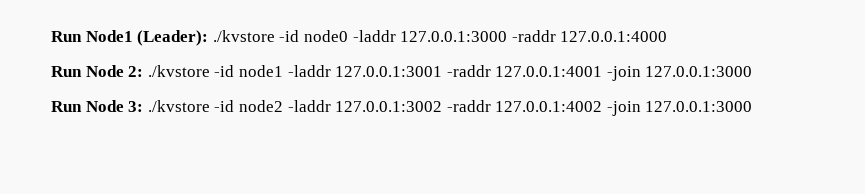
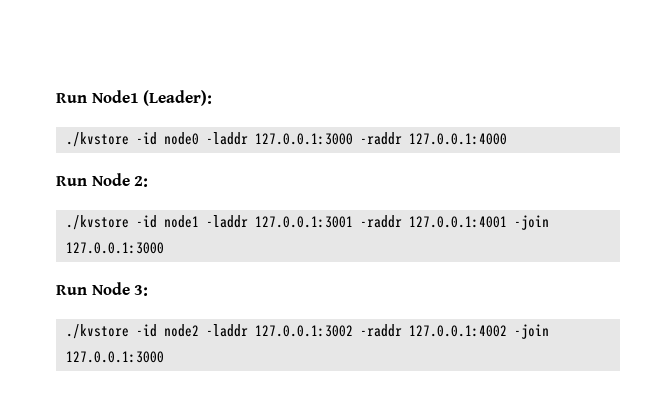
- Run Node1 (Leader): ./kvstore -id node0 -laddr 127.0.0.1:3000 -raddr 127.0.0.1:4000
+ Run Node1 (Leader):
+ ./kvstore -id node0 -laddr 127.0.0.1:3000 -raddr 127.0.0.1:4000
- Run Node 2: ./kvstore -id node1 -laddr 127.0.0.1:3001 -raddr 127.0.0.1:4001 -join 127.0.0.1:3000
+ Run Node 2:
+ ./kvstore -id node1 -laddr 127.0.0.1:3001 -raddr 127.0.0.1:4001 -join 127.0.0.1:3000
- Run Node 3: ./kvstore -id node2 -laddr 127.0.0.1:3002 -raddr 127.0.0.1:4002 -join 127.0.0.1:3000
+ Run Node 3:
+ ./kvstore -id node2 -laddr 127.0.0.1:3002 -raddr 127.0.0.1:4002 -join 127.0.0.1:3000

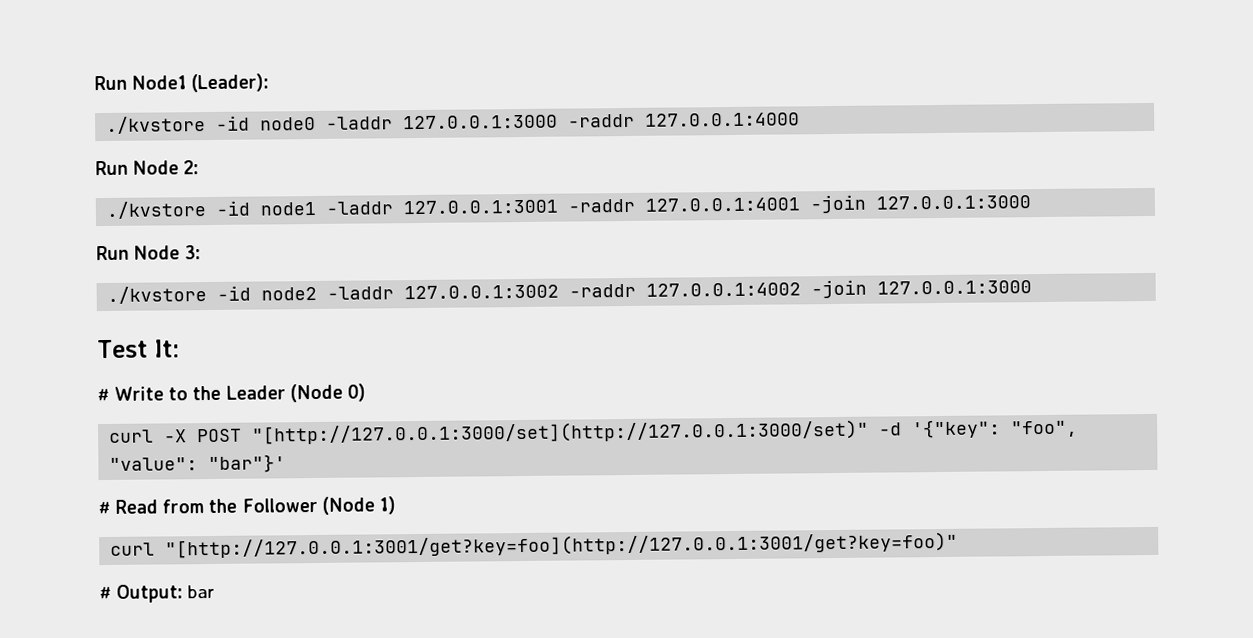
+ Test It:
+ # Write to the Leader (Node 0)
+ curl -X POST "[http://127.0.0.1:3000/set](http://127.0.0.1:3000/set)" -d '{"key": "foo", "value": "bar"}'
+ # Read from the Follower (Node 1)
+ curl "[http://127.0.0.1:3001/get?key=foo](http://127.0.0.1:3001/get?key=foo)"
+ # Output: bar

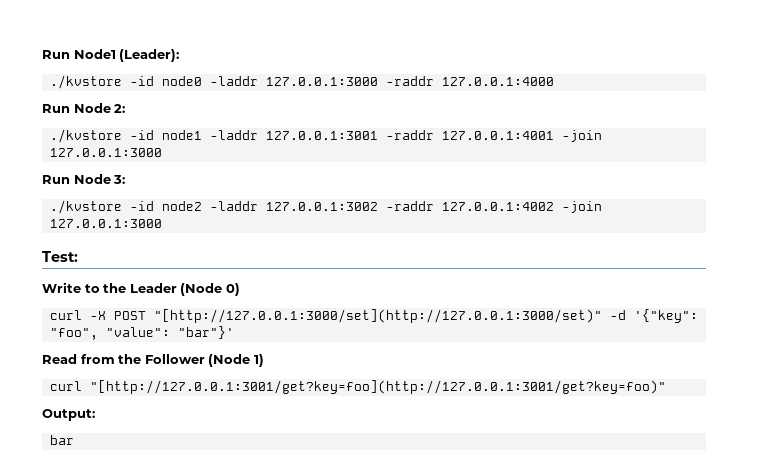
- Test It:
- # Write to the Leader (Node 0)
+ Test:
+ Write to the Leader (Node 0)
- # Read from the Follower (Node 1)
+ Read from the Follower (Node 1)
- # Output: bar
+ Output:
+ bar

